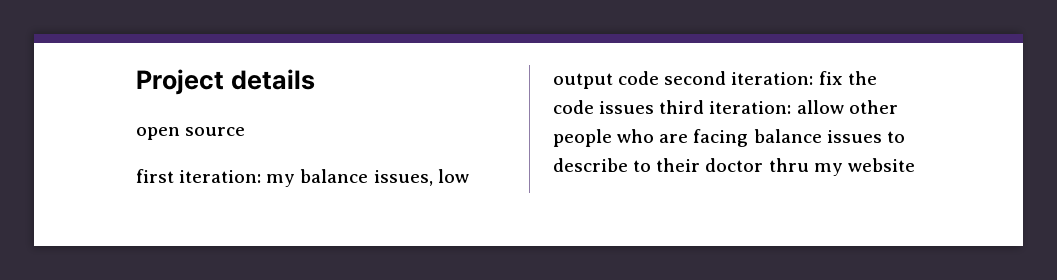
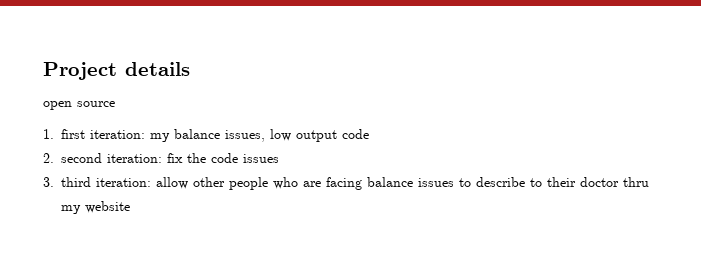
- first iteration: my balance issues, low output code second iteration: fix the code issues third iteration: allow other people who are facing balance issues to describe to their doctor thru my website
+ 1. first iteration: my balance issues, low output code
+ 2. second iteration: fix the code issues
+ 3. third iteration: allow other people who are facing balance issues to describe to their doctor thru my website

